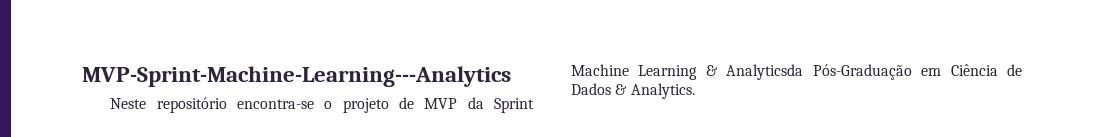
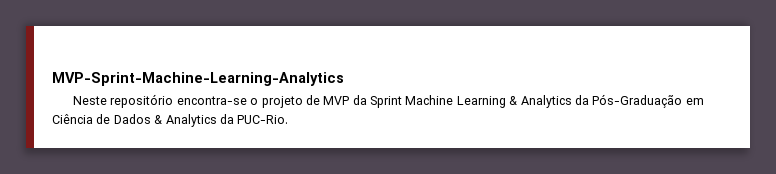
- MVP-Sprint-Machine-Learning---Analytics
+ MVP-Sprint-Machine-Learning-Analytics
- Neste repositório encontra-se o projeto de MVP da Sprint Machine Learning & Analyticsda Pós-Graduação em Ciência de Dados & Analytics.
+ Neste repositório encontra-se o projeto de MVP da Sprint Machine Learning & Analytics da Pós-Graduação em Ciência de Dados & Analytics da PUC-Rio.

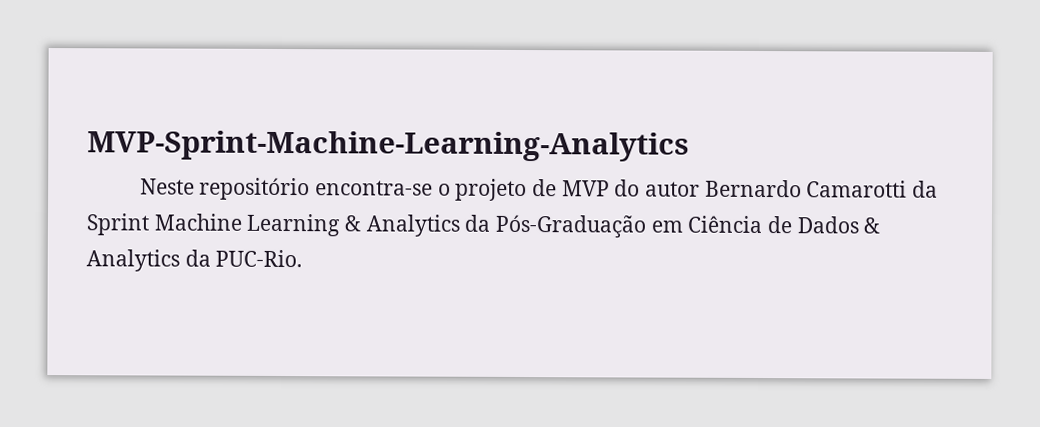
- Neste repositório encontra-se o projeto de MVP da Sprint Machine Learning & Analytics da Pós-Graduação em Ciência de Dados & Analytics da PUC-Rio.
+ Neste repositório encontra-se o projeto de MVP do autor Bernardo Camarotti da Sprint Machine Learning & Analytics da Pós-Graduação em Ciência de Dados & Analytics da PUC-Rio.

